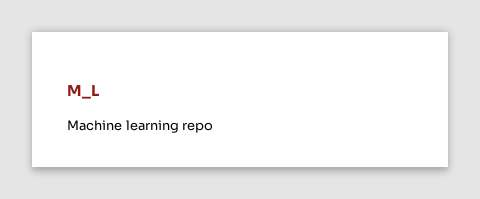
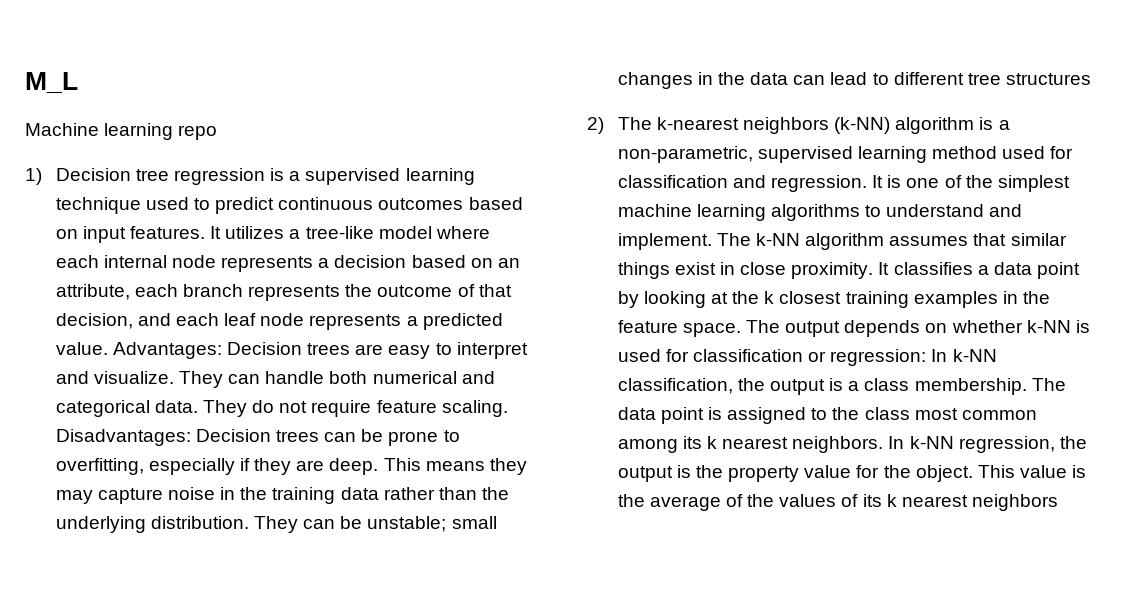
+ 1) Decision tree regression is a supervised learning technique used to predict continuous outcomes based on input features. It utilizes a tree-like model where each internal node represents a decision based on an attribute, each branch represents the outcome of that decision, and each leaf node represents a predicted value. Advantages: Decision trees are easy to interpret and visualize. They can handle both numerical and categorical data. They do not require feature scaling. Disadvantages: Decision trees can be prone to overfitting, especially if they are deep. This means they may capture noise in the training data rather than the underlying distribution. They can be unstable; small changes in the data can lead to different tree structures
+ 2) The k-nearest neighbors (k-NN) algorithm is a non-parametric, supervised learning method used for classification and regression. It is one of the simplest machine learning algorithms to understand and implement. The k-NN algorithm assumes that similar things exist in close proximity. It classifies a data point by looking at the k closest training examples in the feature space. The output depends on whether k-NN is used for classification or regression: In k-NN classification, the output is a class membership. The data point is assigned to the class most common among its k nearest neighbors. In k-NN regression, the output is the property value for the object. This value is the average of the values of its k nearest neighbors

